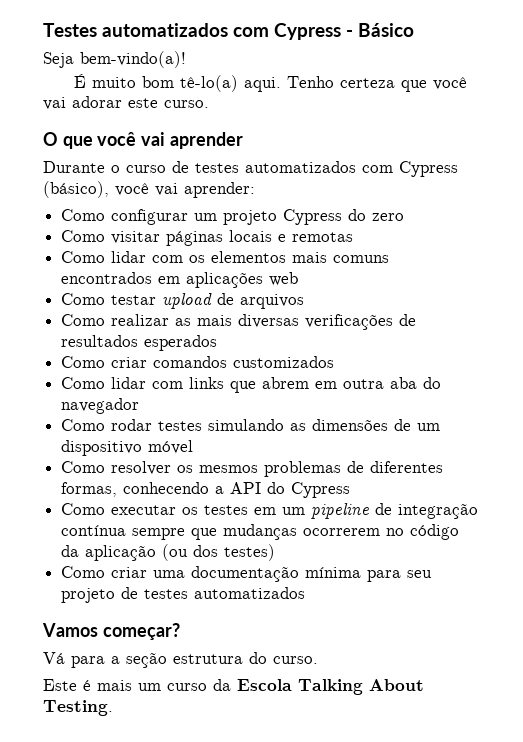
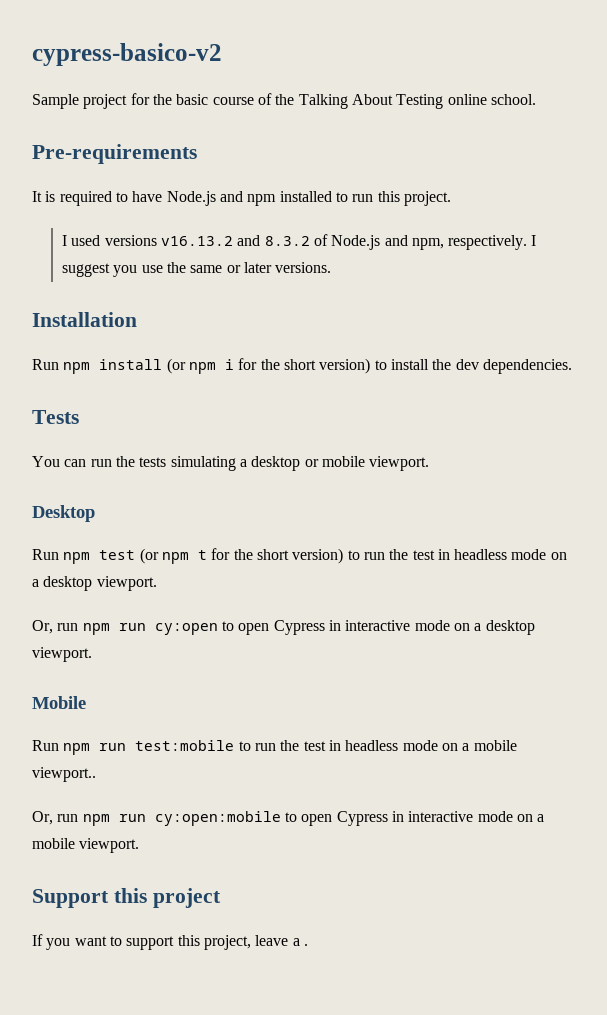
- Testes automatizados com Cypress - Básico
- Seja bem-vindo(a)!
- É muito bom tê-lo(a) aqui. Tenho certeza que você vai adorar este curso.
- O que você vai aprender
- Durante o curso de testes automatizados com Cypress (básico), você vai aprender:
- Como configurar um projeto Cypress do zero
- Como visitar páginas locais e remotas
- Como lidar com os elementos mais comuns encontrados em aplicações web
- Como testar upload de arquivos
- Como realizar as mais diversas verificações de resultados esperados
- Como criar comandos customizados
- Como lidar com links que abrem em outra aba do navegador
- Como rodar testes simulando as dimensões de um dispositivo móvel
- Como resolver os mesmos problemas de diferentes formas, conhecendo a API do Cypress
- Como executar os testes em um pipeline de integração contínua sempre que mudanças ocorrerem no código da aplicação (ou dos testes)
- Como criar uma documentação mínima para seu projeto de testes automatizados
- Vamos começar?
- Vá para a seção estrutura do curso.
- Este é mais um curso da Escola Talking About Testing.
+ cypress-basico-v2
+ Sample project for the basic course of the Talking About Testing online school.
+ Pre-requirements
+ It is required to have Node.js and npm installed to run this project.
+ I used versions v16.13.2 and 8.3.2 of Node.js and npm, respectively. I suggest you use the same or later versions.
+ Installation
+ Run npm install (or npm i for the short version) to install the dev dependencies.
+ Tests
+ You can run the tests simulating a desktop or mobile viewport.
+ Desktop
+ Run npm test (or npm t for the short version) to run the test in headless mode on a desktop viewport.
+ Or, run npm run cy:open to open Cypress in interactive mode on a desktop viewport.
+ Mobile
+ Run npm run test:mobile to run the test in headless mode on a mobile viewport..
+ Or, run npm run cy:open:mobile to open Cypress in interactive mode on a mobile viewport.
+ Support this project
+ If you want to support this project, leave a .

